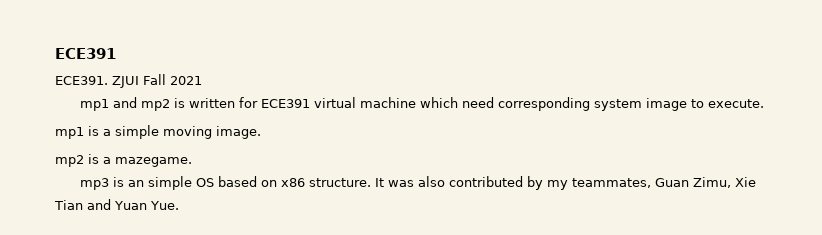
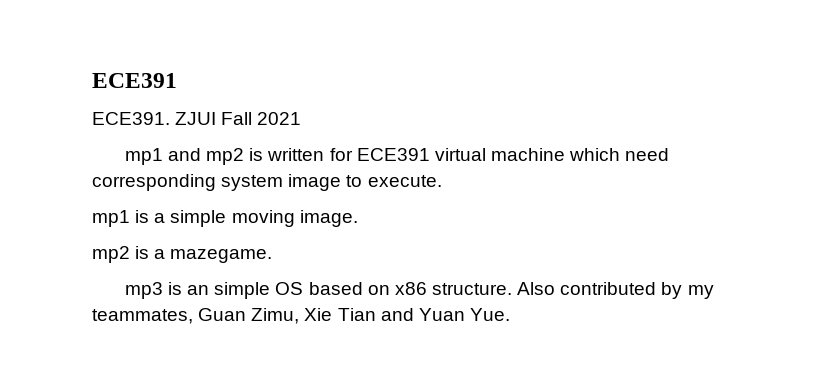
- It was also contributed by my teammates, Guan Zimu, Xie Tian and Yuan Yue.
+ Also contributed by my teammates, Guan Zimu, Xie Tian and Yuan Yue.

